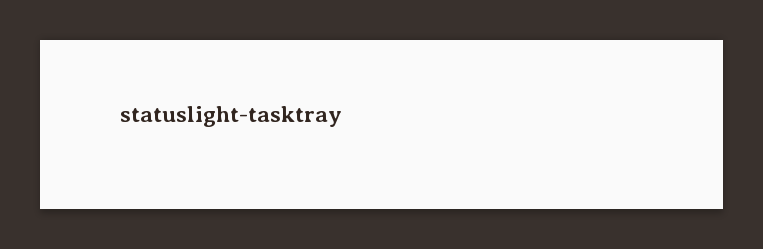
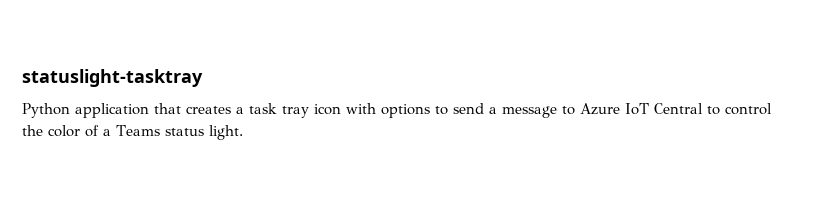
+ Python application that creates a task tray icon with options to send a message to Azure IoT Central to control the color of a Teams status light.

